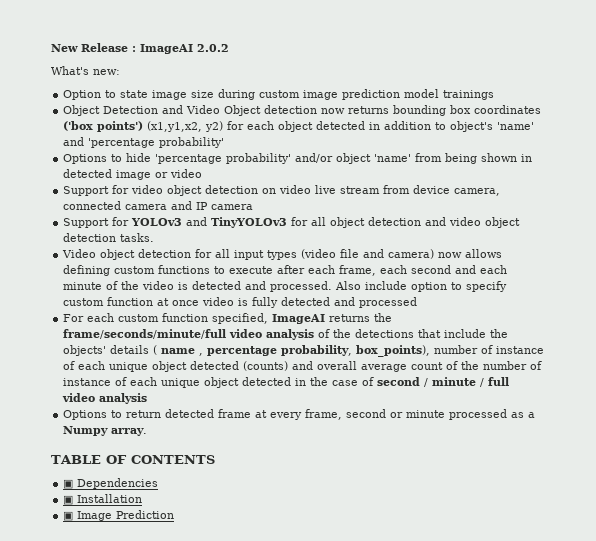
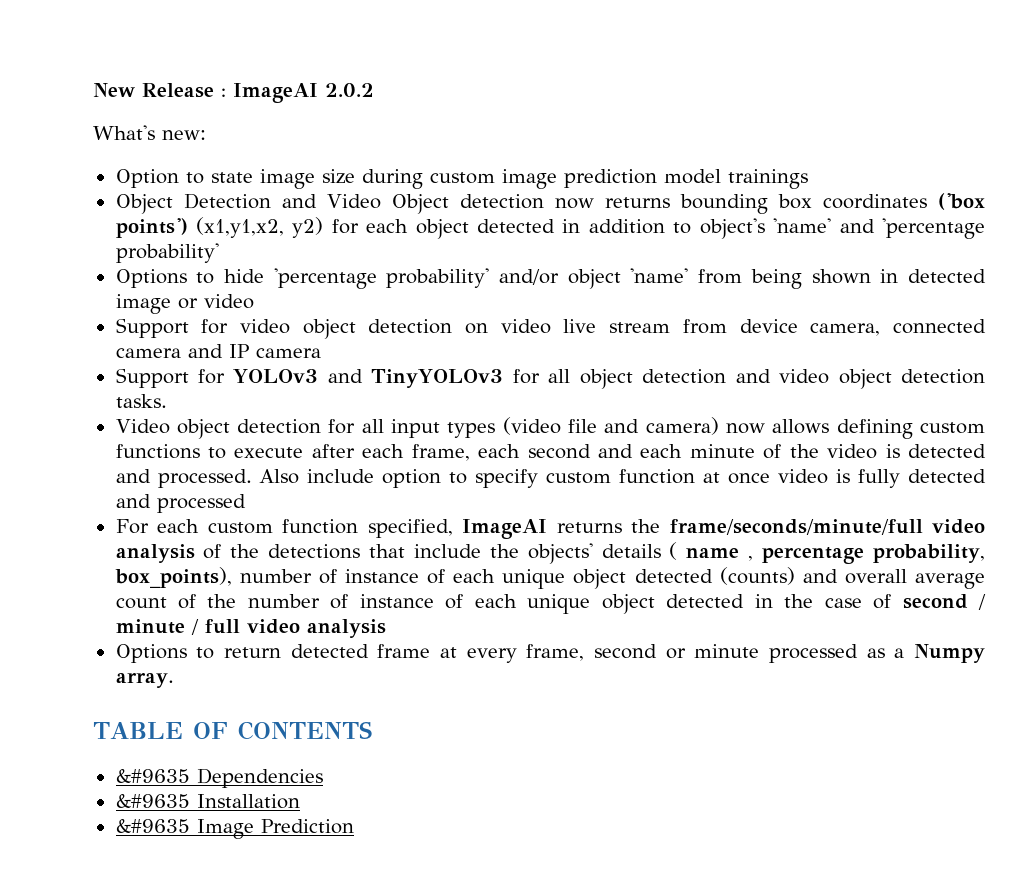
- ▣ Dependencies
+ &#9635 Dependencies
- ▣ Installation
+ &#9635 Installation
- ▣ Image Prediction
+ &#9635 Image Prediction

